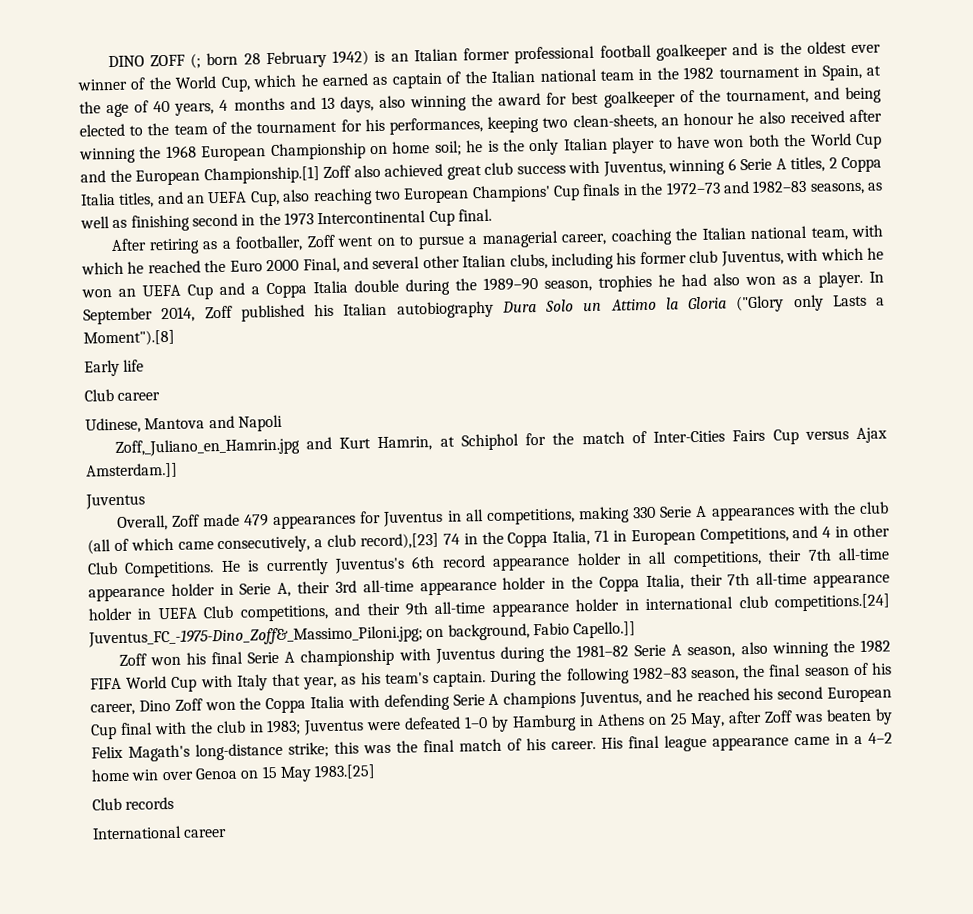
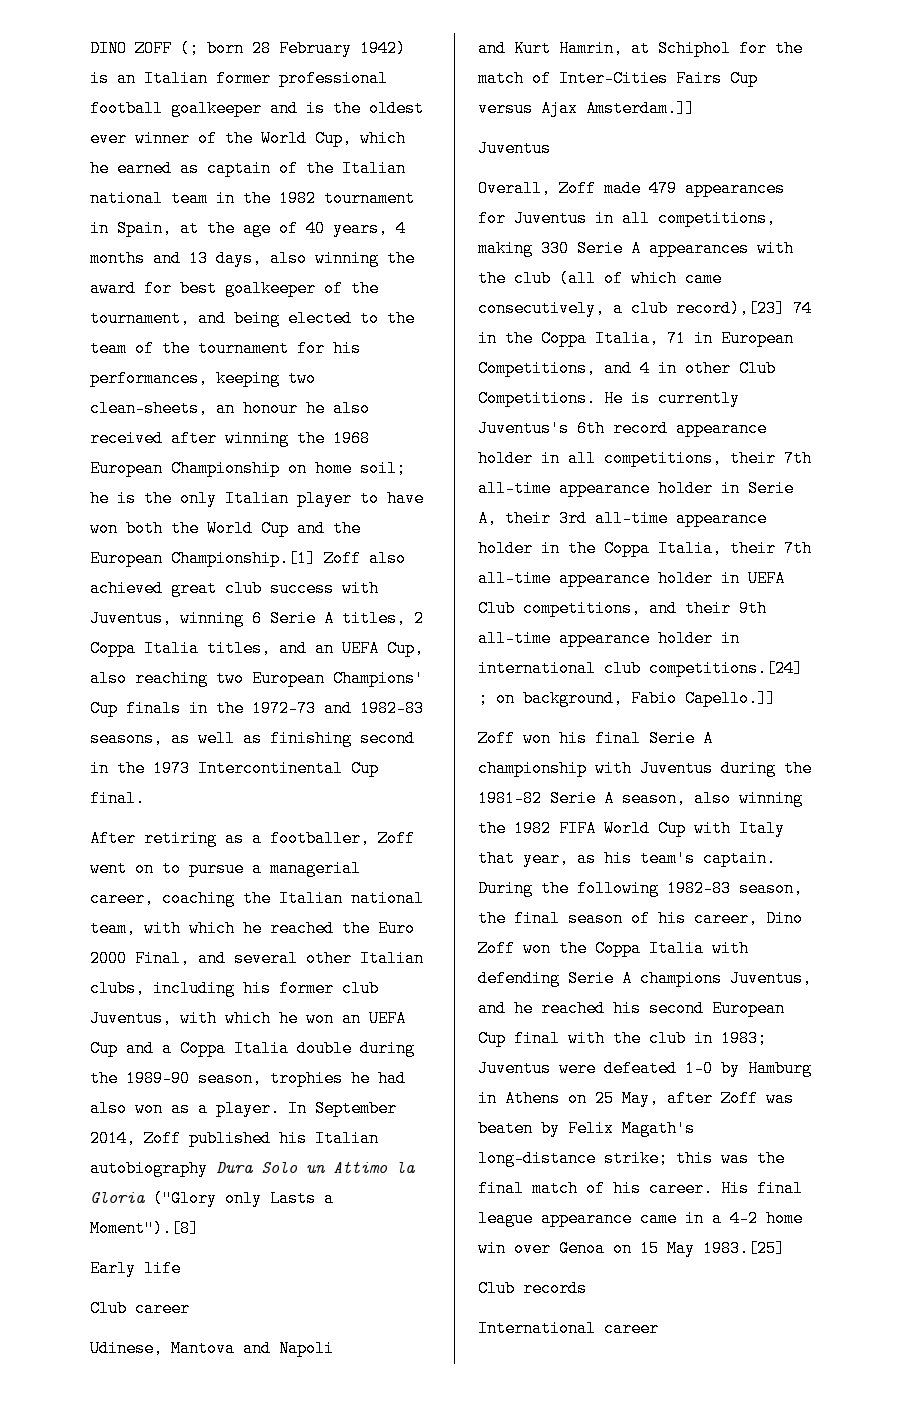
- Zoff,_Juliano_en_Hamrin.jpg and Kurt Hamrin, at Schiphol for the match of Inter-Cities Fairs Cup versus Ajax Amsterdam.]]
+ and Kurt Hamrin, at Schiphol for the match of Inter-Cities Fairs Cup versus Ajax Amsterdam.]]
- He is currently Juventus's 6th record appearance holder in all competitions, their 7th all-time appearance holder in Serie A, their 3rd all-time appearance holder in the Coppa Italia, their 7th all-time appearance holder in UEFA Club competitions, and their 9th all-time appearance holder in international club competitions.[24] Juventus_FC_-1975-Dino_Zoff&_Massimo_Piloni.jpg; on background, Fabio Capello.]]
+ He is currently Juventus's 6th record appearance holder in all competitions, their 7th all-time appearance holder in Serie A, their 3rd all-time appearance holder in the Coppa Italia, their 7th all-time appearance holder in UEFA Club competitions, and their 9th all-time appearance holder in international club competitions.[24] ; on background, Fabio Capello.]]

